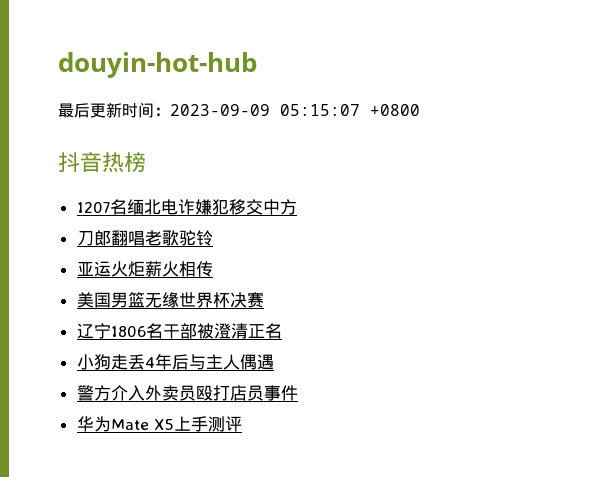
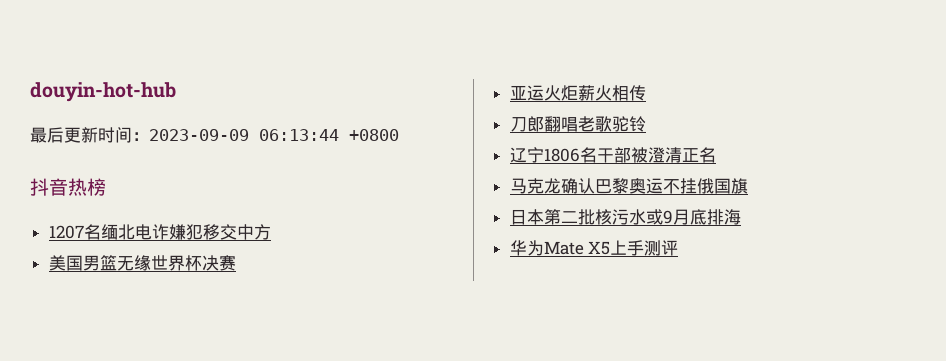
- 最后更新时间：2023-09-09 05:15:07 +0800
+ 最后更新时间：2023-09-09 06:13:44 +0800
- 刀郎翻唱老歌驼铃
- 亚运火炬薪火相传
+ 亚运火炬薪火相传
+ 刀郎翻唱老歌驼铃
- 小狗走丢4年后与主人偶遇
- 警方介入外卖员殴打店员事件
+ 马克龙确认巴黎奥运不挂俄国旗
+ 日本第二批核污水或9月底排海

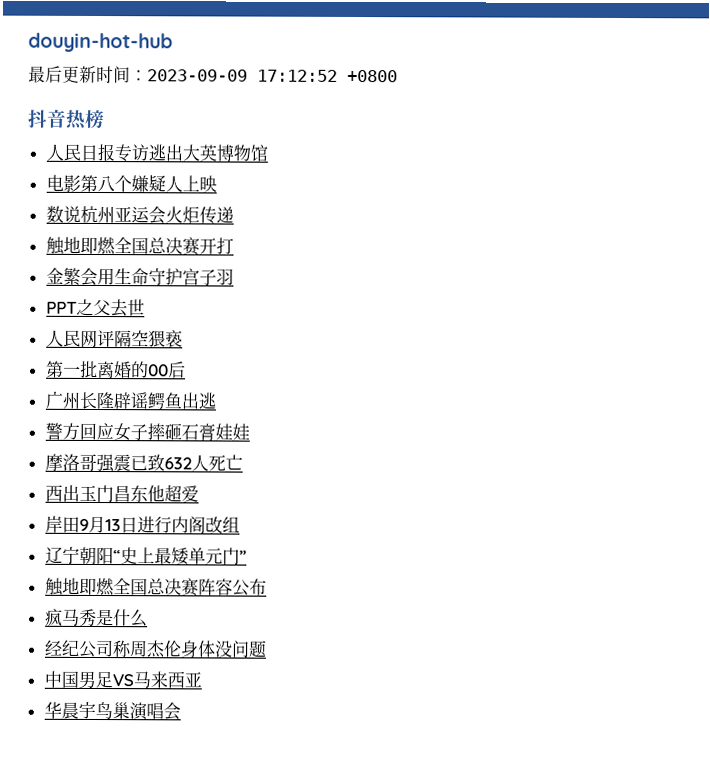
- 最后更新时间：2023-09-09 06:13:44 +0800
+ 最后更新时间：2023-09-09 17:12:52 +0800
- 1207名缅北电诈嫌犯移交中方
- 美国男篮无缘世界杯决赛
- 亚运火炬薪火相传
- 刀郎翻唱老歌驼铃
- 辽宁1806名干部被澄清正名
- 马克龙确认巴黎奥运不挂俄国旗
- 日本第二批核污水或9月底排海
- 华为Mate X5上手测评
+ 人民日报专访逃出大英博物馆
+ 电影第八个嫌疑人上映
+ 数说杭州亚运会火炬传递
+ 触地即燃全国总决赛开打
+ 金繁会用生命守护宫子羽
+ PPT之父去世
+ 人民网评隔空猥亵
+ 第一批离婚的00后
+ 广州长隆辟谣鳄鱼出逃
+ 警方回应女子摔砸石膏娃娃
+ 摩洛哥强震已致632人死亡
+ 西出玉门昌东他超爱
+ 岸田9月13日进行内阁改组
+ 辽宁朝阳“史上最矮单元门”
+ 触地即燃全国总决赛阵容公布
+ 疯马秀是什么
+ 经纪公司称周杰伦身体没问题
+ 中国男足VS马来西亚
+ 华晨宇鸟巢演唱会

